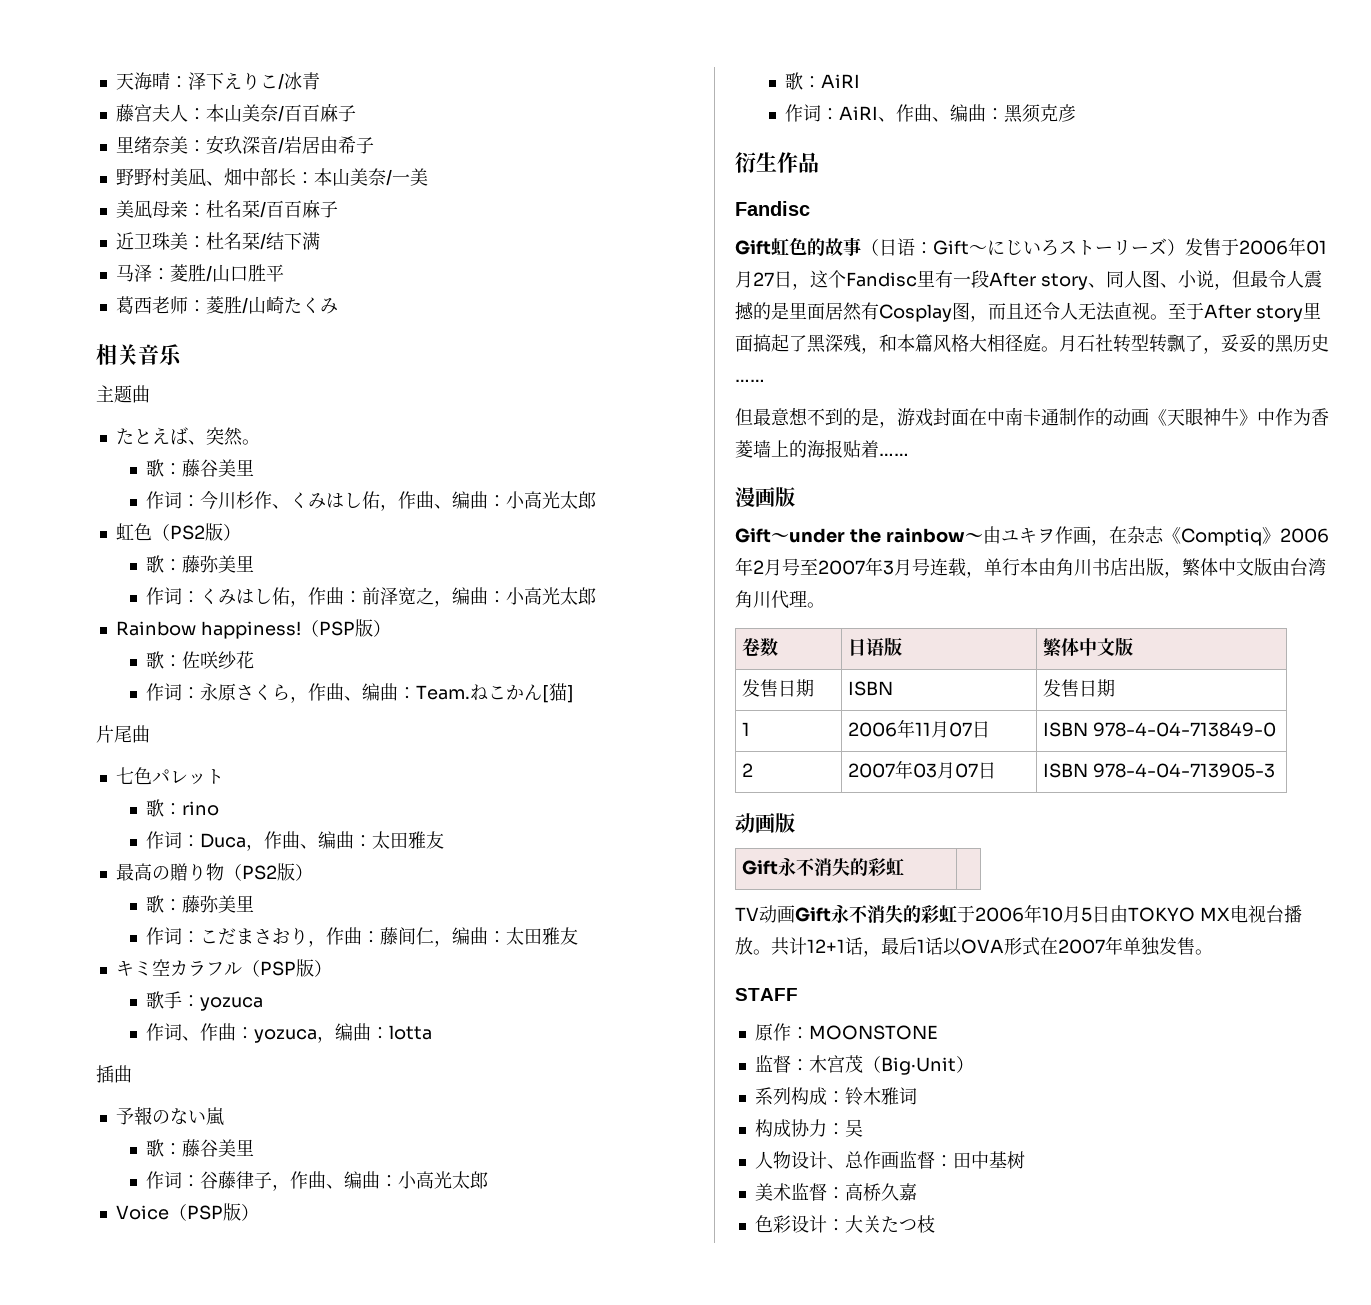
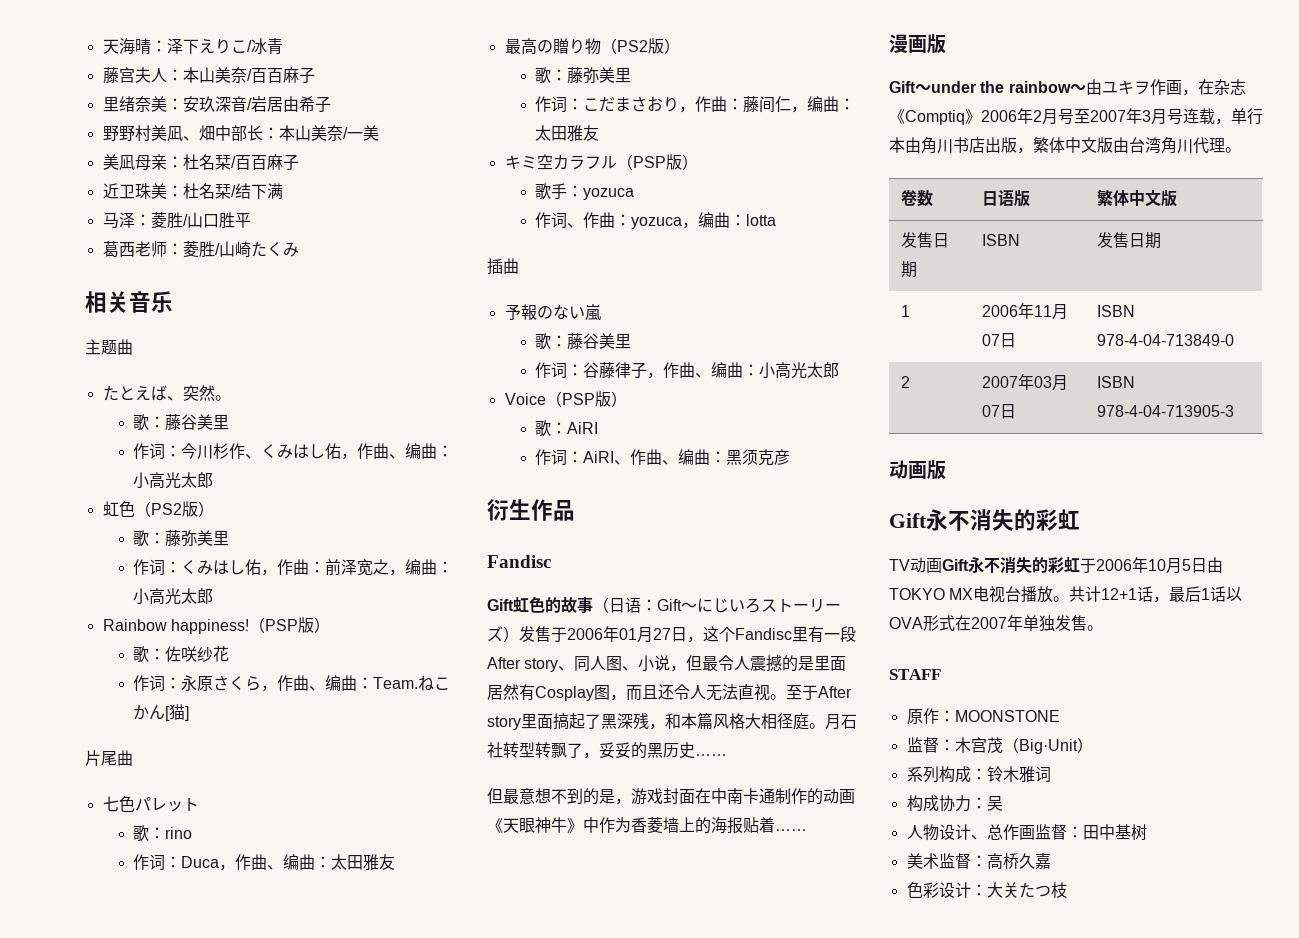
  动画版
- Gift永不消失的彩虹 |
+ Gift永不消失的彩虹

